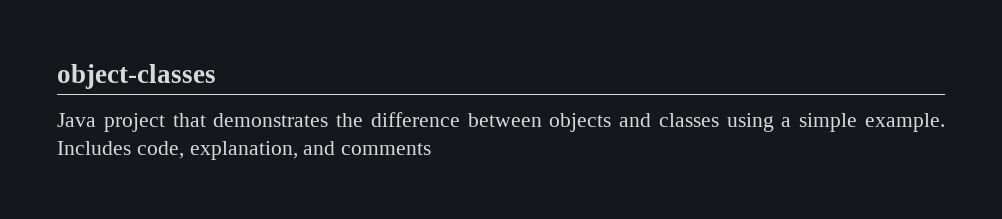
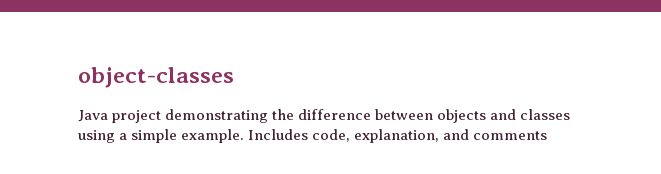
- Java project that demonstrates the difference between objects and classes using a simple example.
+ Java project demonstrating the difference between objects and classes using a simple example.

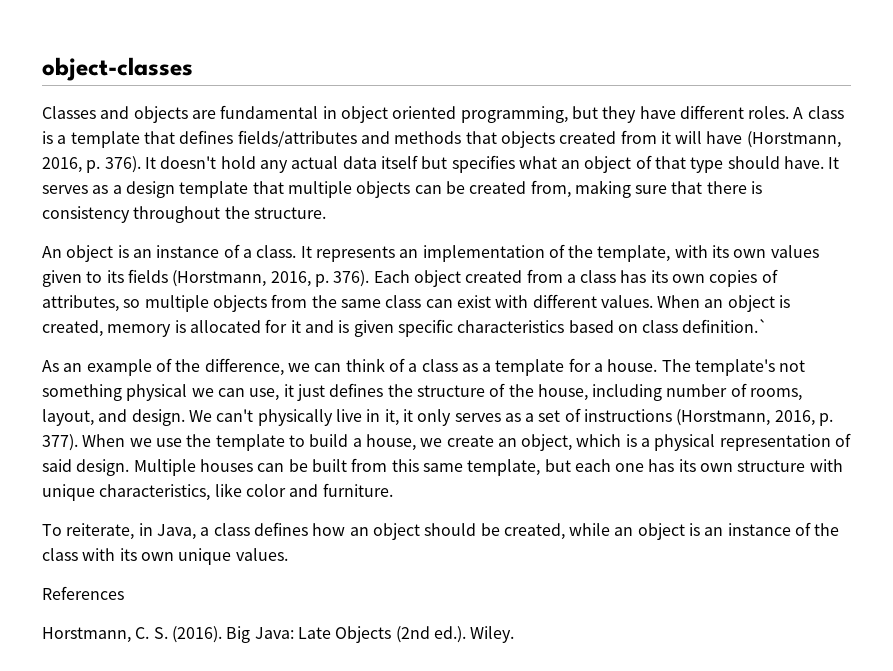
- Java project demonstrating the difference between objects and classes using a simple example. Includes code, explanation, and comments
+ Classes and objects are fundamental in object oriented programming, but they have different roles. A class is a template that defines fields/attributes and methods that objects created from it will have (Horstmann, 2016, p. 376). It doesn't hold any actual data itself but specifies what an object of that type should have. It serves as a design template that multiple objects can be created from, making sure that there is consistency throughout the structure.
+ An object is an instance of a class. It represents an implementation of the template, with its own values given to its fields (Horstmann, 2016, p. 376). Each object created from a class has its own copies of attributes, so multiple objects from the same class can exist with different values. When an object is created, memory is allocated for it and is given specific characteristics based on class definition.`
+ As an example of the difference, we can think of a class as a template for a house. The template's not something physical we can use, it just defines the structure of the house, including number of rooms, layout, and design. We can't physically live in it, it only serves as a set of instructions (Horstmann, 2016, p. 377). When we use the template to build a house, we create an object, which is a physical representation of said design. Multiple houses can be built from this same template, but each one has its own structure with unique characteristics, like color and furniture.
+ To reiterate, in Java, a class defines how an object should be created, while an object is an instance of the class with its own unique values.
+ References
+ Horstmann, C. S. (2016). Big Java: Late Objects (2nd ed.). Wiley.

